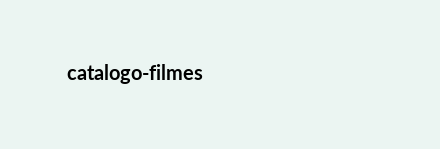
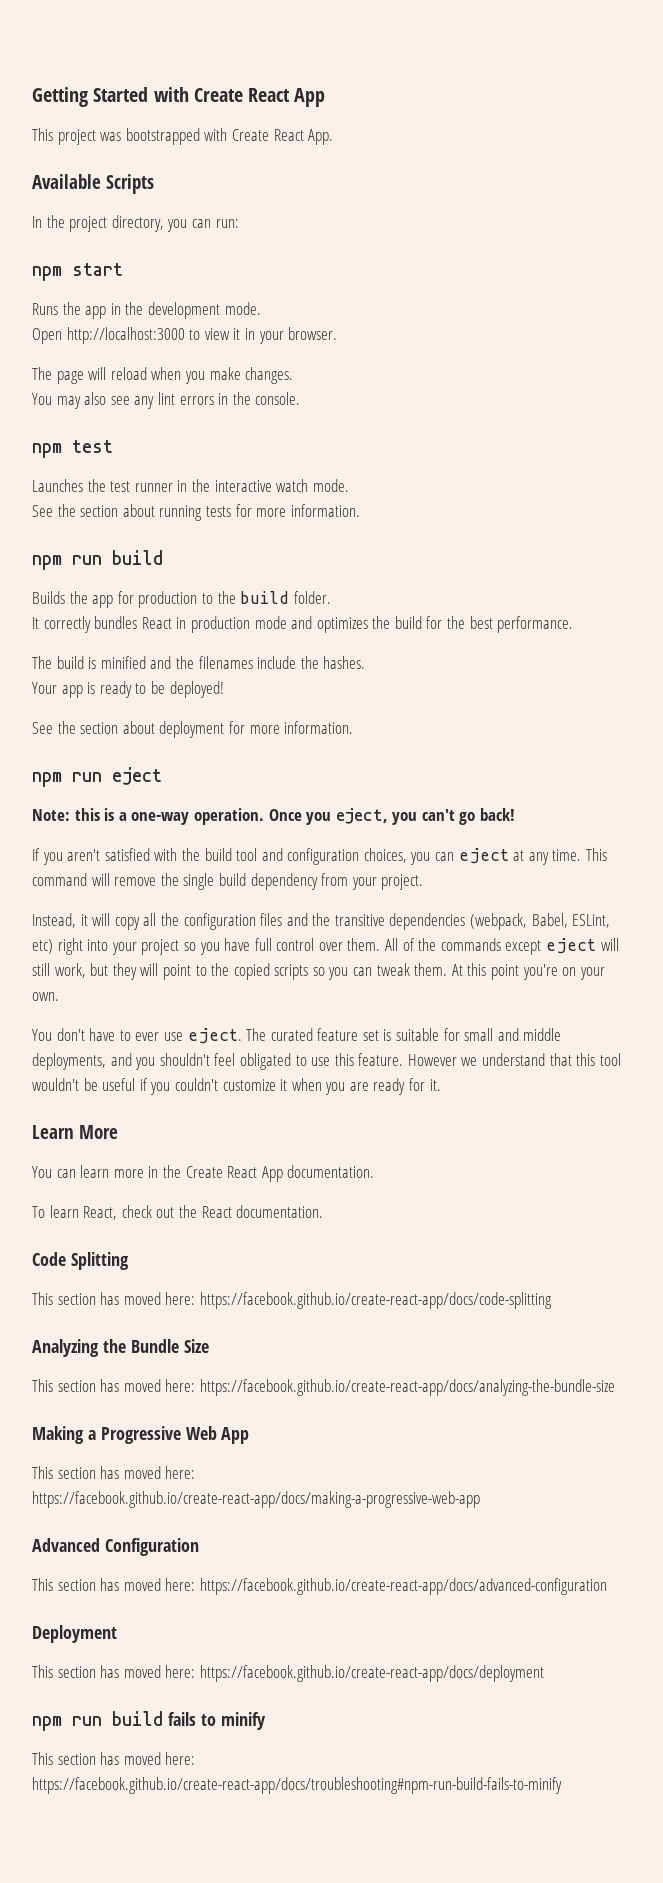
- catalogo-filmes
+ Getting Started with Create React App
+ This project was bootstrapped with Create React App.
+ Available Scripts
+ In the project directory, you can run:
+ npm start
+ Runs the app in the development mode.
+ Open http://localhost:3000 to view it in your browser.
+ The page will reload when you make changes.
+ You may also see any lint errors in the console.
+ npm test
+ Launches the test runner in the interactive watch mode.
+ See the section about running tests for more information.
+ npm run build
+ Builds the app for production to the build folder.
+ It correctly bundles React in production mode and optimizes the build for the best performance.
+ The build is minified and the filenames include the hashes.
+ Your app is ready to be deployed!
+ See the section about deployment for more information.
+ npm run eject
+ Note: this is a one-way operation. Once you eject, you can't go back!
+ If you aren't satisfied with the build tool and configuration choices, you can eject at any time. This command will remove the single build dependency from your project.
+ Instead, it will copy all the configuration files and the transitive dependencies (webpack, Babel, ESLint, etc) right into your project so you have full control over them. All of the commands except eject will still work, but they will point to the copied scripts so you can tweak them. At this point you're on your own.
+ You don't have to ever use eject. The curated feature set is suitable for small and middle deployments, and you shouldn't feel obligated to use this feature. However we understand that this tool wouldn't be useful if you couldn't customize it when you are ready for it.
+ Learn More
+ You can learn more in the Create React App documentation.
+ To learn React, check out the React documentation.
+ Code Splitting
+ This section has moved here: https://facebook.github.io/create-react-app/docs/code-splitting
+ Analyzing the Bundle Size
+ This section has moved here: https://facebook.github.io/create-react-app/docs/analyzing-the-bundle-size
+ Making a Progressive Web App
+ This section has moved here: https://facebook.github.io/create-react-app/docs/making-a-progressive-web-app
+ Advanced Configuration
+ This section has moved here: https://facebook.github.io/create-react-app/docs/advanced-configuration
+ Deployment
+ This section has moved here: https://facebook.github.io/create-react-app/docs/deployment
+ npm run build fails to minify
+ This section has moved here: https://facebook.github.io/create-react-app/docs/troubleshooting#npm-run-build-fails-to-minify

